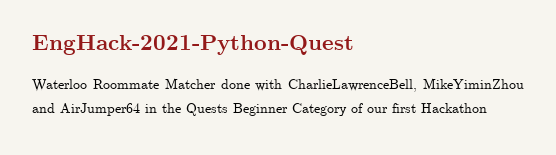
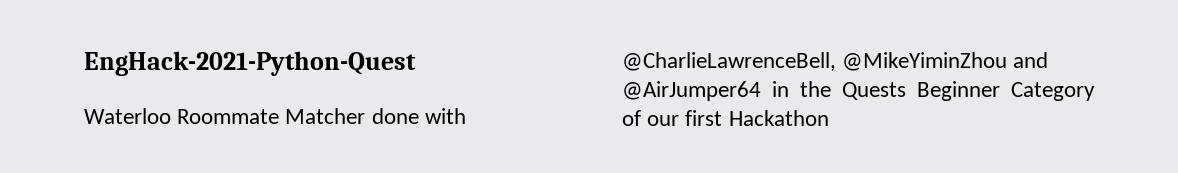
- Waterloo Roommate Matcher done with CharlieLawrenceBell, MikeYiminZhou and AirJumper64 in the Quests Beginner Category of our first Hackathon
+ Waterloo Roommate Matcher done with @CharlieLawrenceBell, @MikeYiminZhou and @AirJumper64 in the Quests Beginner Category of our first Hackathon

